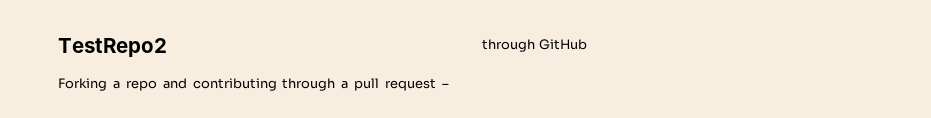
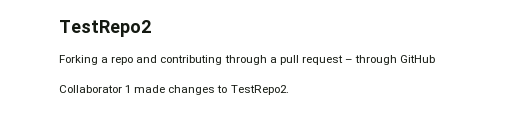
+ Collaborator 1 made changes to TestRepo2.

